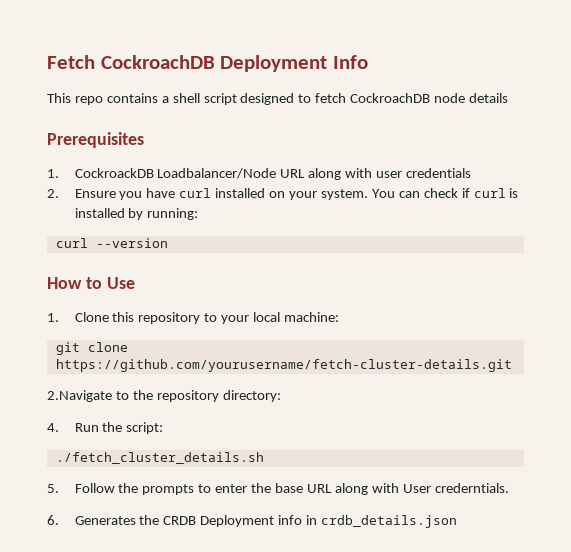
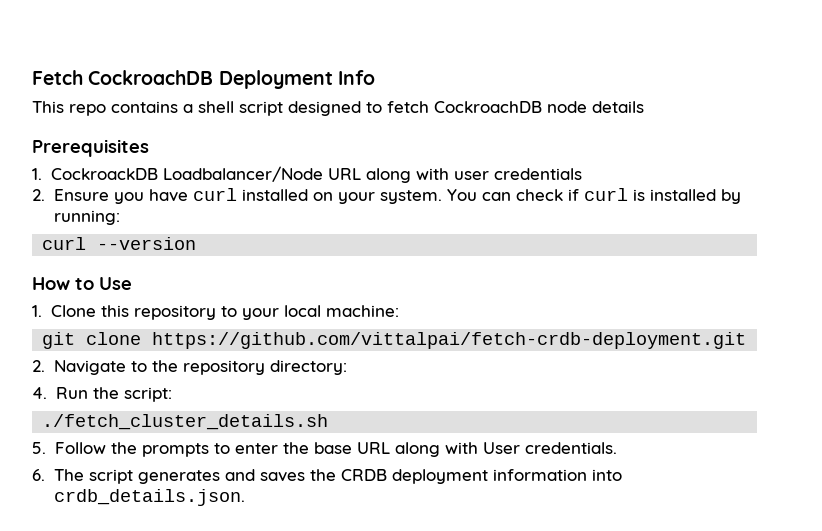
- git clone https://github.com/yourusername/fetch-cluster-details.git
- 2.Navigate to the repository directory:
+ git clone https://github.com/vittalpai/fetch-crdb-deployment.git
+ 2. Navigate to the repository directory:
- 5. Follow the prompts to enter the base URL along with User crederntials.
+ 5. Follow the prompts to enter the base URL along with User credentials.
- 6. Generates the CRDB Deployment info in crdb_details.json
+ 6. The script generates and saves the CRDB deployment information into crdb_details.json.

